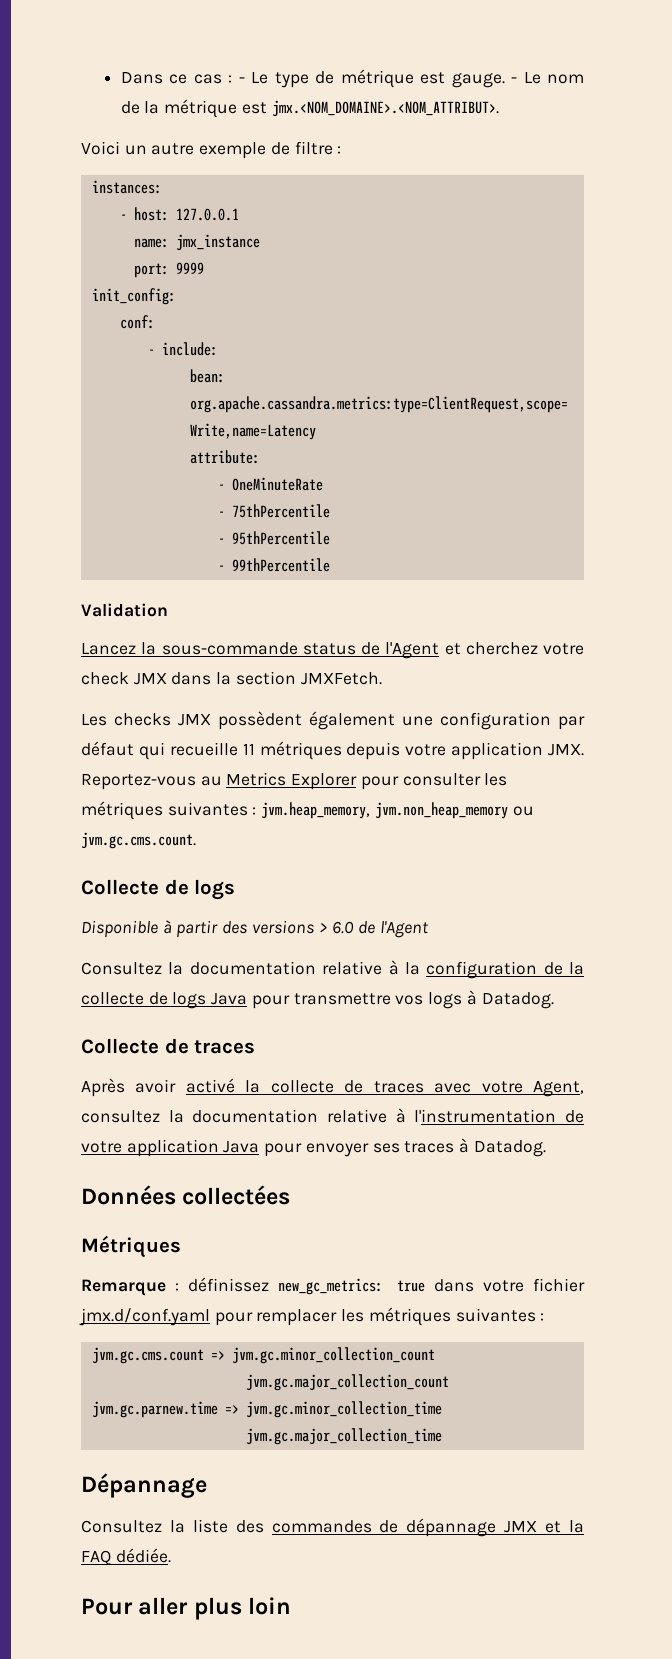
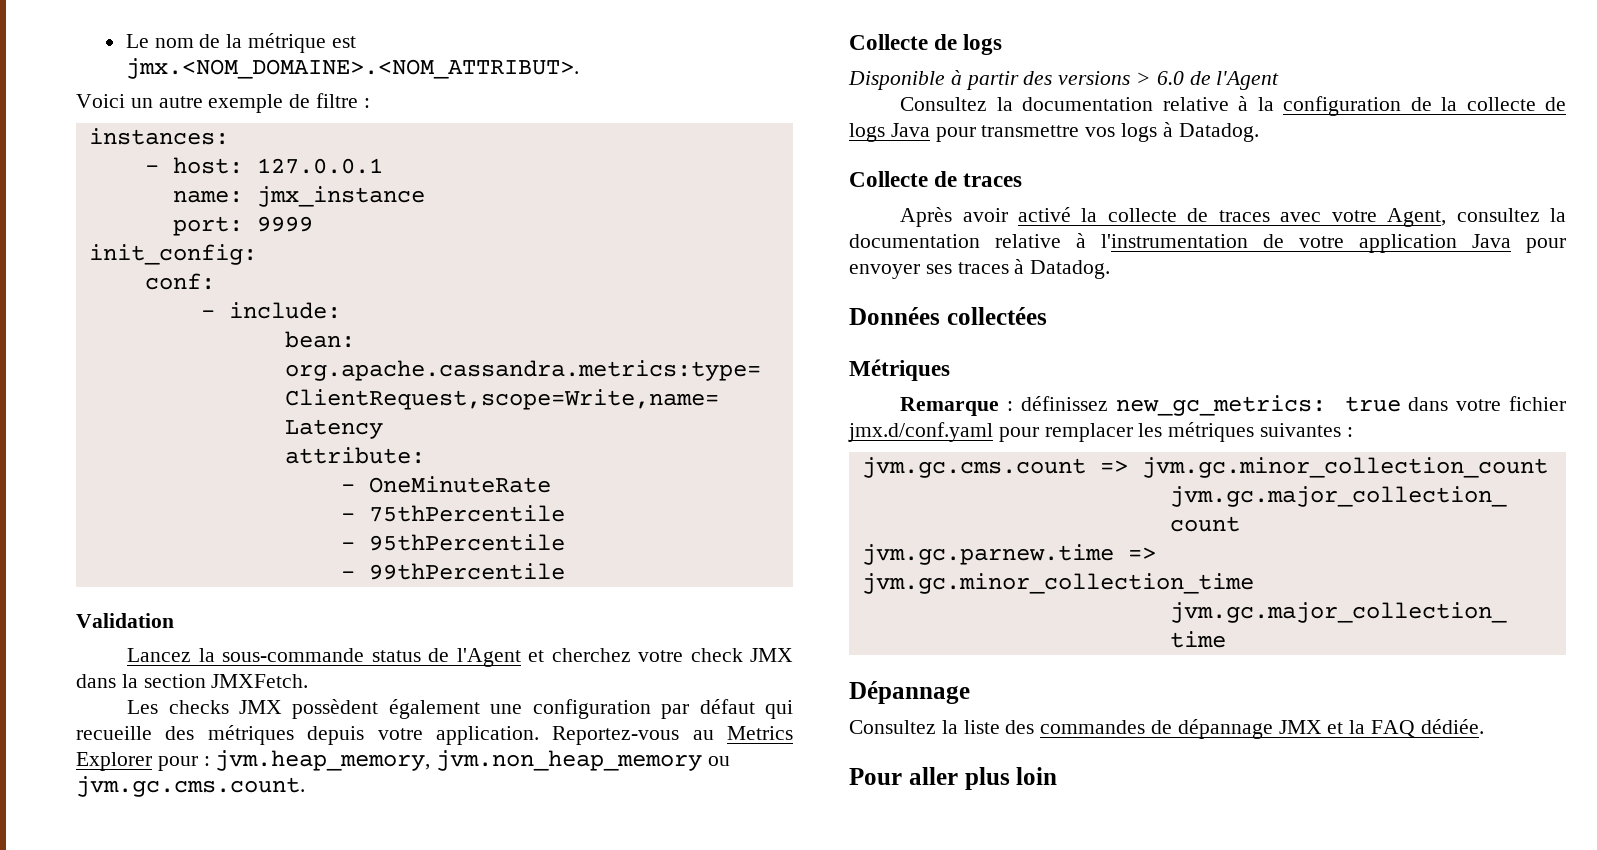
- Dans ce cas : - Le type de métrique est gauge. - Le nom de la métrique est jmx.<NOM_DOMAINE>.<NOM_ATTRIBUT>.
+ Le nom de la métrique est jmx.<NOM_DOMAINE>.<NOM_ATTRIBUT>.
- Les checks JMX possèdent également une configuration par défaut qui recueille 11 métriques depuis votre application JMX. Reportez-vous au Metrics Explorer pour consulter les métriques suivantes : jvm.heap_memory, jvm.non_heap_memory ou jvm.gc.cms.count.
+ Les checks JMX possèdent également une configuration par défaut qui recueille des métriques depuis votre application. Reportez-vous au Metrics Explorer pour : jvm.heap_memory, jvm.non_heap_memory ou jvm.gc.cms.count.

